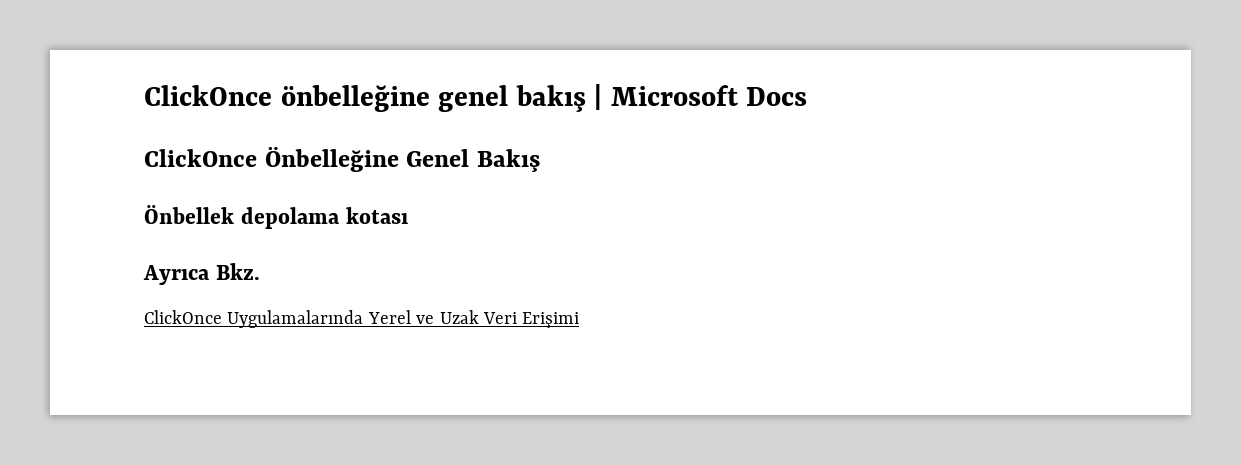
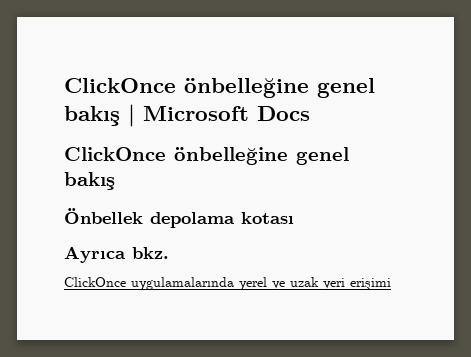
  ClickOnce önbelleğine genel bakış | Microsoft Docs
- ClickOnce Önbelleğine Genel Bakış
+ ClickOnce önbelleğine genel bakış
- Ayrıca Bkz.
- ClickOnce Uygulamalarında Yerel ve Uzak Veri Erişimi
+ Ayrıca bkz.
+ ClickOnce uygulamalarında yerel ve uzak veri erişimi

